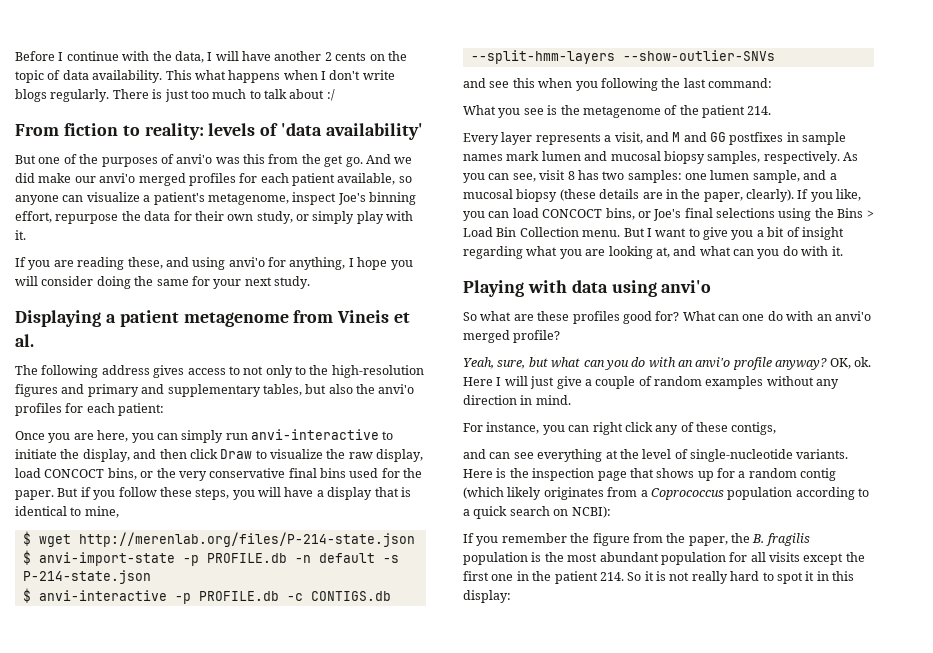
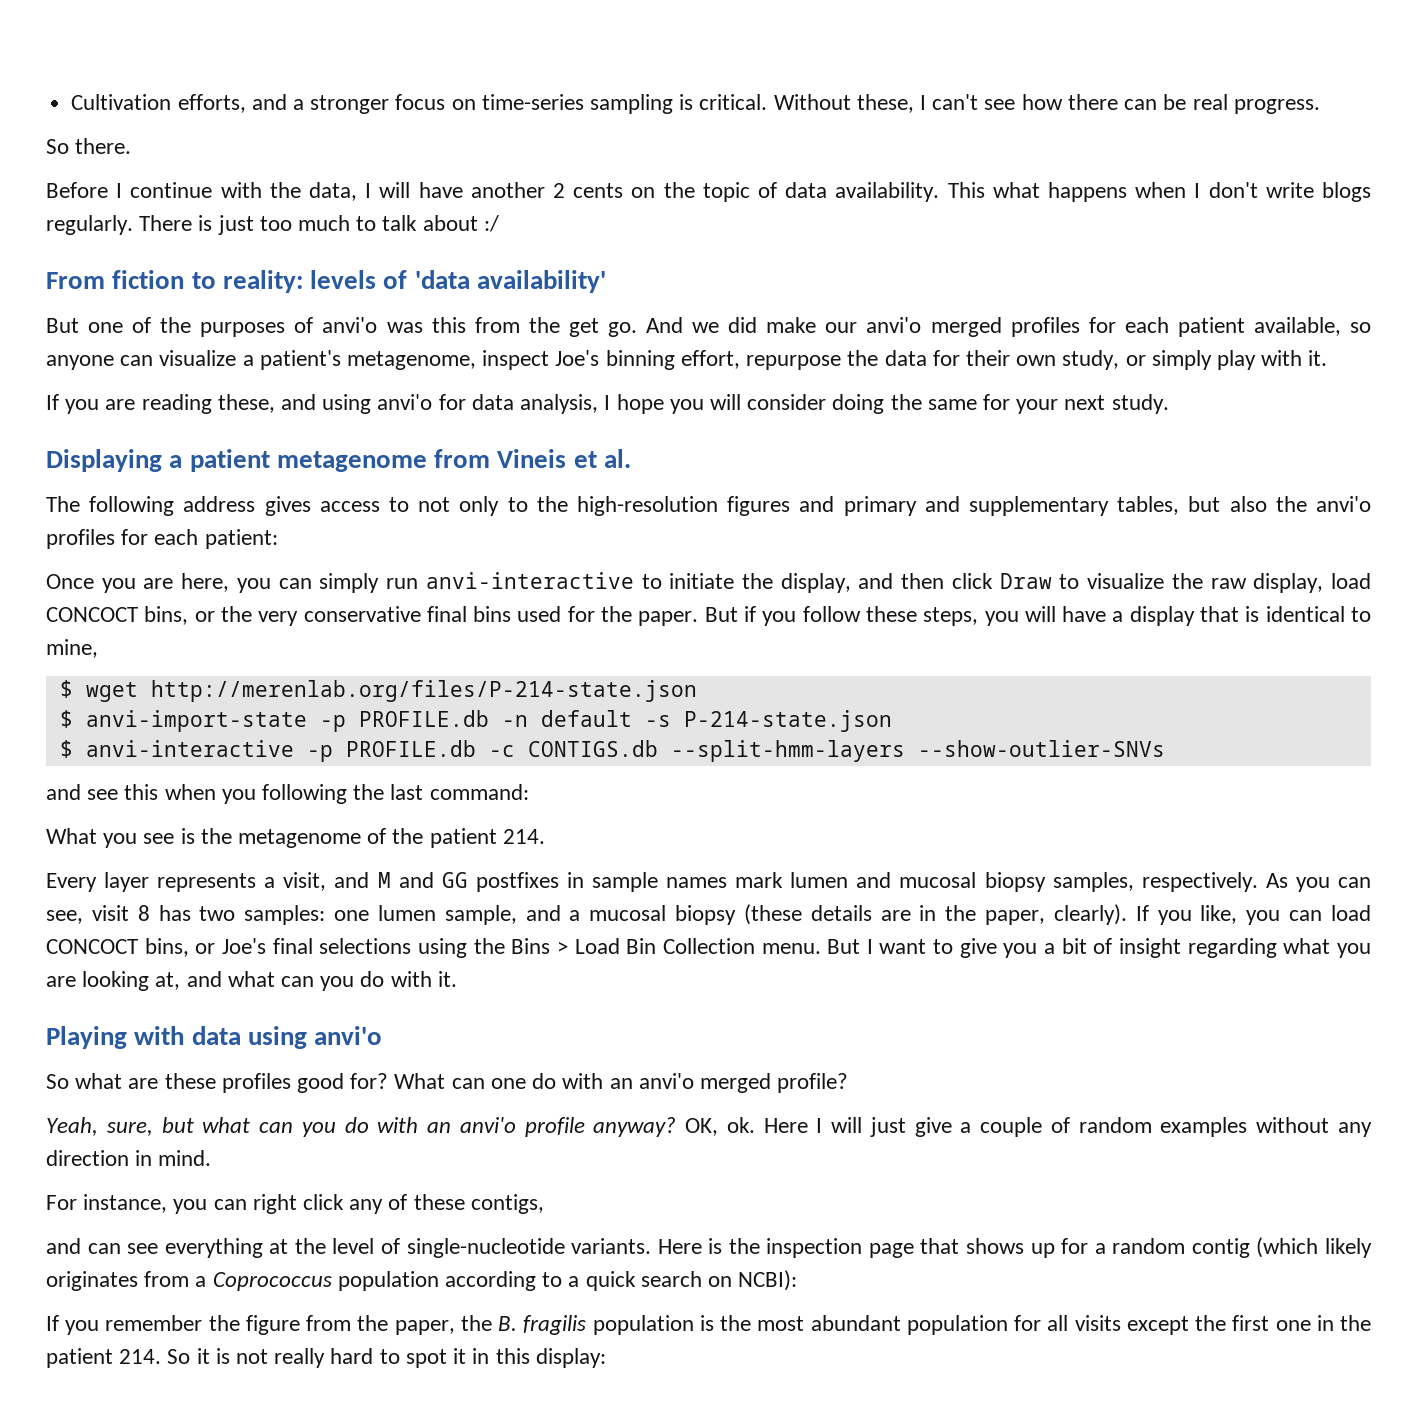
+ Cultivation efforts, and a stronger focus on time-series sampling is critical. Without these, I can't see how there can be real progress.
+ So there.
- If you are reading these, and using anvi'o for anything, I hope you will consider doing the same for your next study.
+ If you are reading these, and using anvi'o for data analysis, I hope you will consider doing the same for your next study.

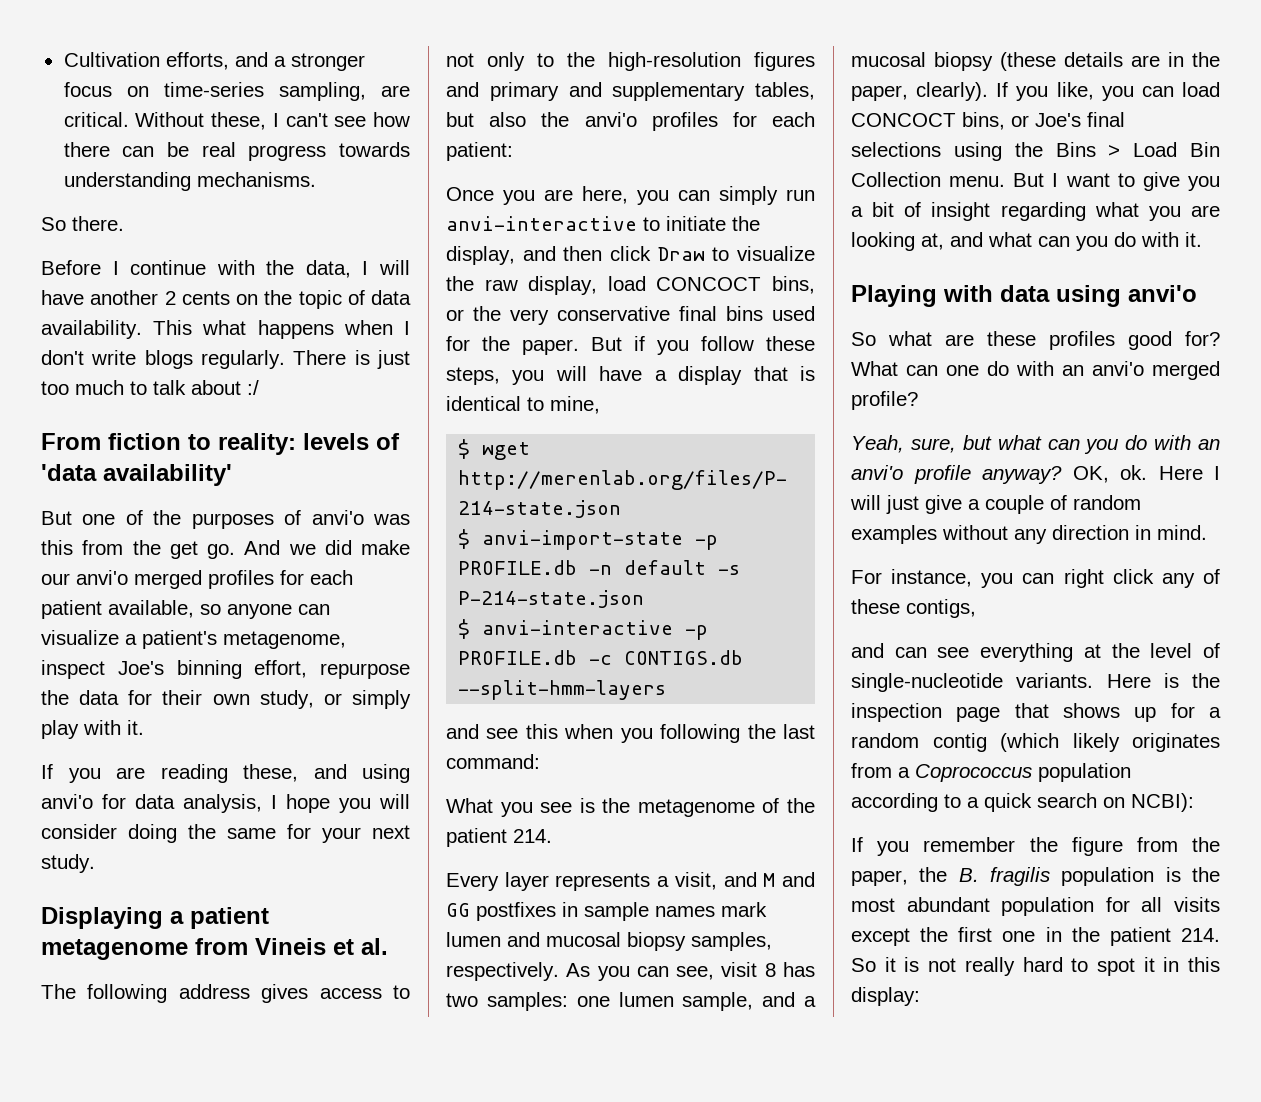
- Cultivation efforts, and a stronger focus on time-series sampling is critical.
+ Cultivation efforts, and a stronger focus on time-series sampling, are critical.
- Without these, I can't see how there can be real progress.
+ Without these, I can't see how there can be real progress towards understanding mechanisms.
- $ anvi-interactive -p PROFILE.db -c CONTIGS.db --split-hmm-layers --show-outlier-SNVs
+ $ anvi-interactive -p PROFILE.db -c CONTIGS.db --split-hmm-layers

